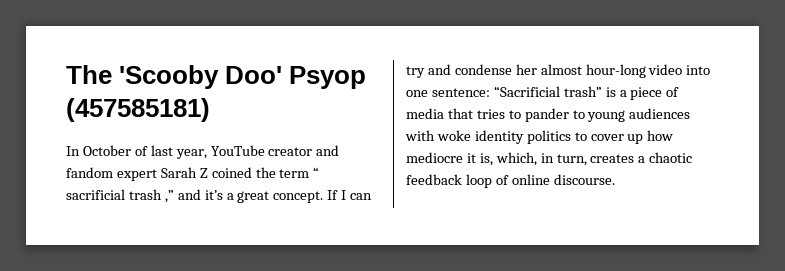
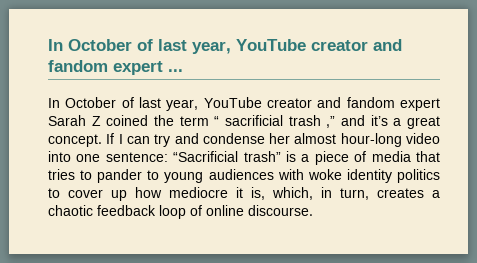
- The 'Scooby Doo' Psyop (457585181)
+ In October of last year, YouTube creator and fandom expert ...

